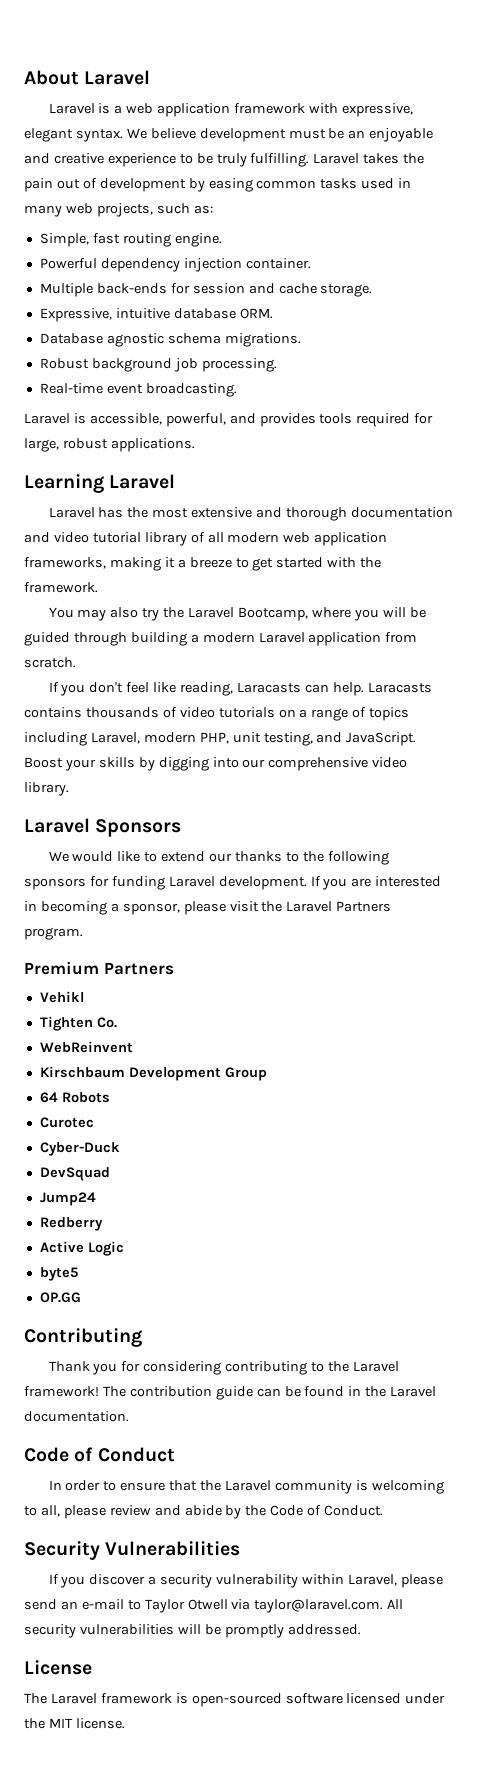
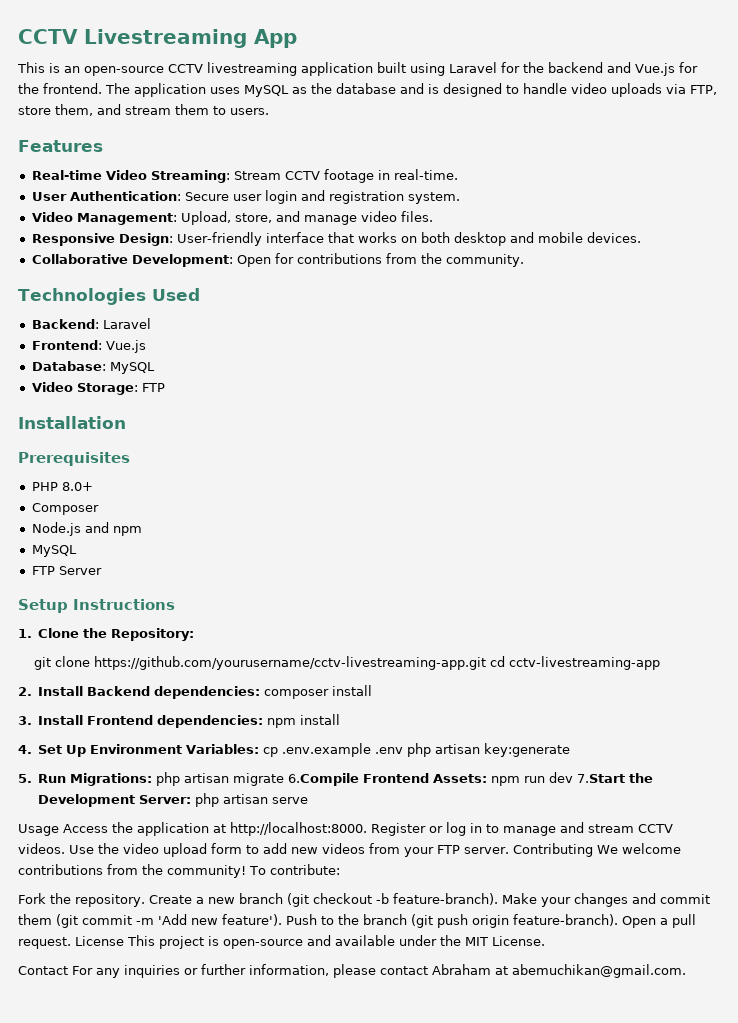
- About Laravel
- Laravel is a web application framework with expressive, elegant syntax. We believe development must be an enjoyable and creative experience to be truly fulfilling. Laravel takes the pain out of development by easing common tasks used in many web projects, such as:
- Simple, fast routing engine.
- Powerful dependency injection container.
- Multiple back-ends for session and cache storage.
- Expressive, intuitive database ORM.
- Database agnostic schema migrations.
- Robust background job processing.
- Real-time event broadcasting.
- Laravel is accessible, powerful, and provides tools required for large, robust applications.
- Learning Laravel
- Laravel has the most extensive and thorough documentation and video tutorial library of all modern web application frameworks, making it a breeze to get started with the framework.
- You may also try the Laravel Bootcamp, where you will be guided through building a modern Laravel application from scratch.
- If you don't feel like reading, Laracasts can help. Laracasts contains thousands of video tutorials on a range of topics including Laravel, modern PHP, unit testing, and JavaScript. Boost your skills by digging into our comprehensive video library.
- Laravel Sponsors
- We would like to extend our thanks to the following sponsors for funding Laravel development. If you are interested in becoming a sponsor, please visit the Laravel Partners program.
- Premium Partners
- Vehikl
- Tighten Co.
- WebReinvent
- Kirschbaum Development Group
- 64 Robots
- Curotec
- Cyber-Duck
- DevSquad
- Jump24
- Redberry
- Active Logic
- byte5
- OP.GG
- Contributing
- Thank you for considering contributing to the Laravel framework! The contribution guide can be found in the Laravel documentation.
- Code of Conduct
- In order to ensure that the Laravel community is welcoming to all, please review and abide by the Code of Conduct.
- Security Vulnerabilities
- If you discover a security vulnerability within Laravel, please send an e-mail to Taylor Otwell via taylor@laravel.com. All security vulnerabilities will be promptly addressed.
- License
- The Laravel framework is open-sourced software licensed under the MIT license.
+ CCTV Livestreaming App
+ This is an open-source CCTV livestreaming application built using Laravel for the backend and Vue.js for the frontend. The application uses MySQL as the database and is designed to handle video uploads via FTP, store them, and stream them to users.
+ Features
+ Real-time Video Streaming: Stream CCTV footage in real-time.
+ User Authentication: Secure user login and registration system.
+ Video Management: Upload, store, and manage video files.
+ Responsive Design: User-friendly interface that works on both desktop and mobile devices.
+ Collaborative Development: Open for contributions from the community.
+ Technologies Used
+ Backend: Laravel
+ Frontend: Vue.js
+ Database: MySQL
+ Video Storage: FTP
+ Installation
+ Prerequisites
+ PHP 8.0+
+ Composer
+ Node.js and npm
+ MySQL
+ FTP Server
+ Setup Instructions
+ 1. Clone the Repository:
+ git clone https://github.com/yourusername/cctv-livestreaming-app.git cd cctv-livestreaming-app
+ 2. Install Backend dependencies: composer install
+ 3. Install Frontend dependencies: npm install
+ 4. Set Up Environment Variables: cp .env.example .env php artisan key:generate
+ 5. Run Migrations: php artisan migrate 6.Compile Frontend Assets: npm run dev 7.Start the Development Server: php artisan serve
+ Usage Access the application at http://localhost:8000. Register or log in to manage and stream CCTV videos. Use the video upload form to add new videos from your FTP server. Contributing We welcome contributions from the community! To contribute:
+ Fork the repository. Create a new branch (git checkout -b feature-branch). Make your changes and commit them (git commit -m 'Add new feature'). Push to the branch (git push origin feature-branch). Open a pull request. License This project is open-source and available under the MIT License.
+ Contact For any inquiries or further information, please contact Abraham at abemuchikan@gmail.com.

